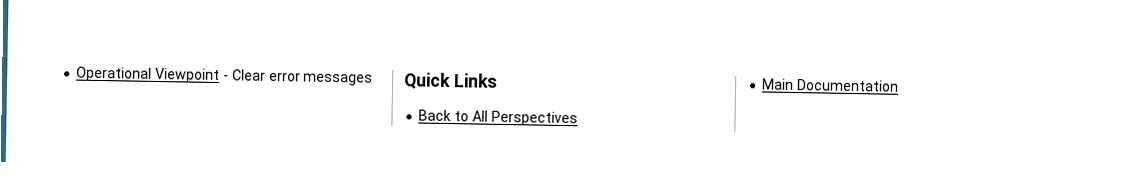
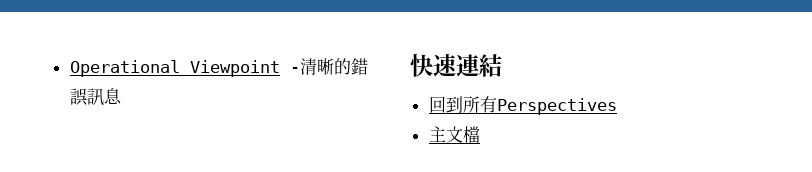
- Operational Viewpoint - Clear error messages
- Quick Links
- Back to All Perspectives
+ Operational Viewpoint -清晰的錯誤訊息
+ 快速連結
+ 回到所有Perspectives
- Main Documentation
+ 主文檔

